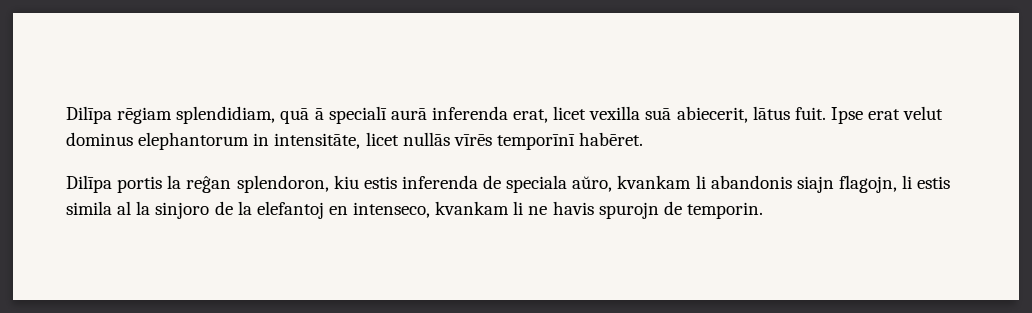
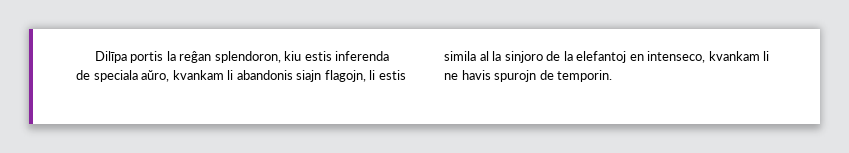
- Dilīpa rēgiam splendidiam, quā ā specialī aurā inferenda erat, licet vexilla suā abiecerit, lātus fuit. Ipse erat velut dominus elephantorum in intensitāte, licet nullās vīrēs temporīnī habēret.

